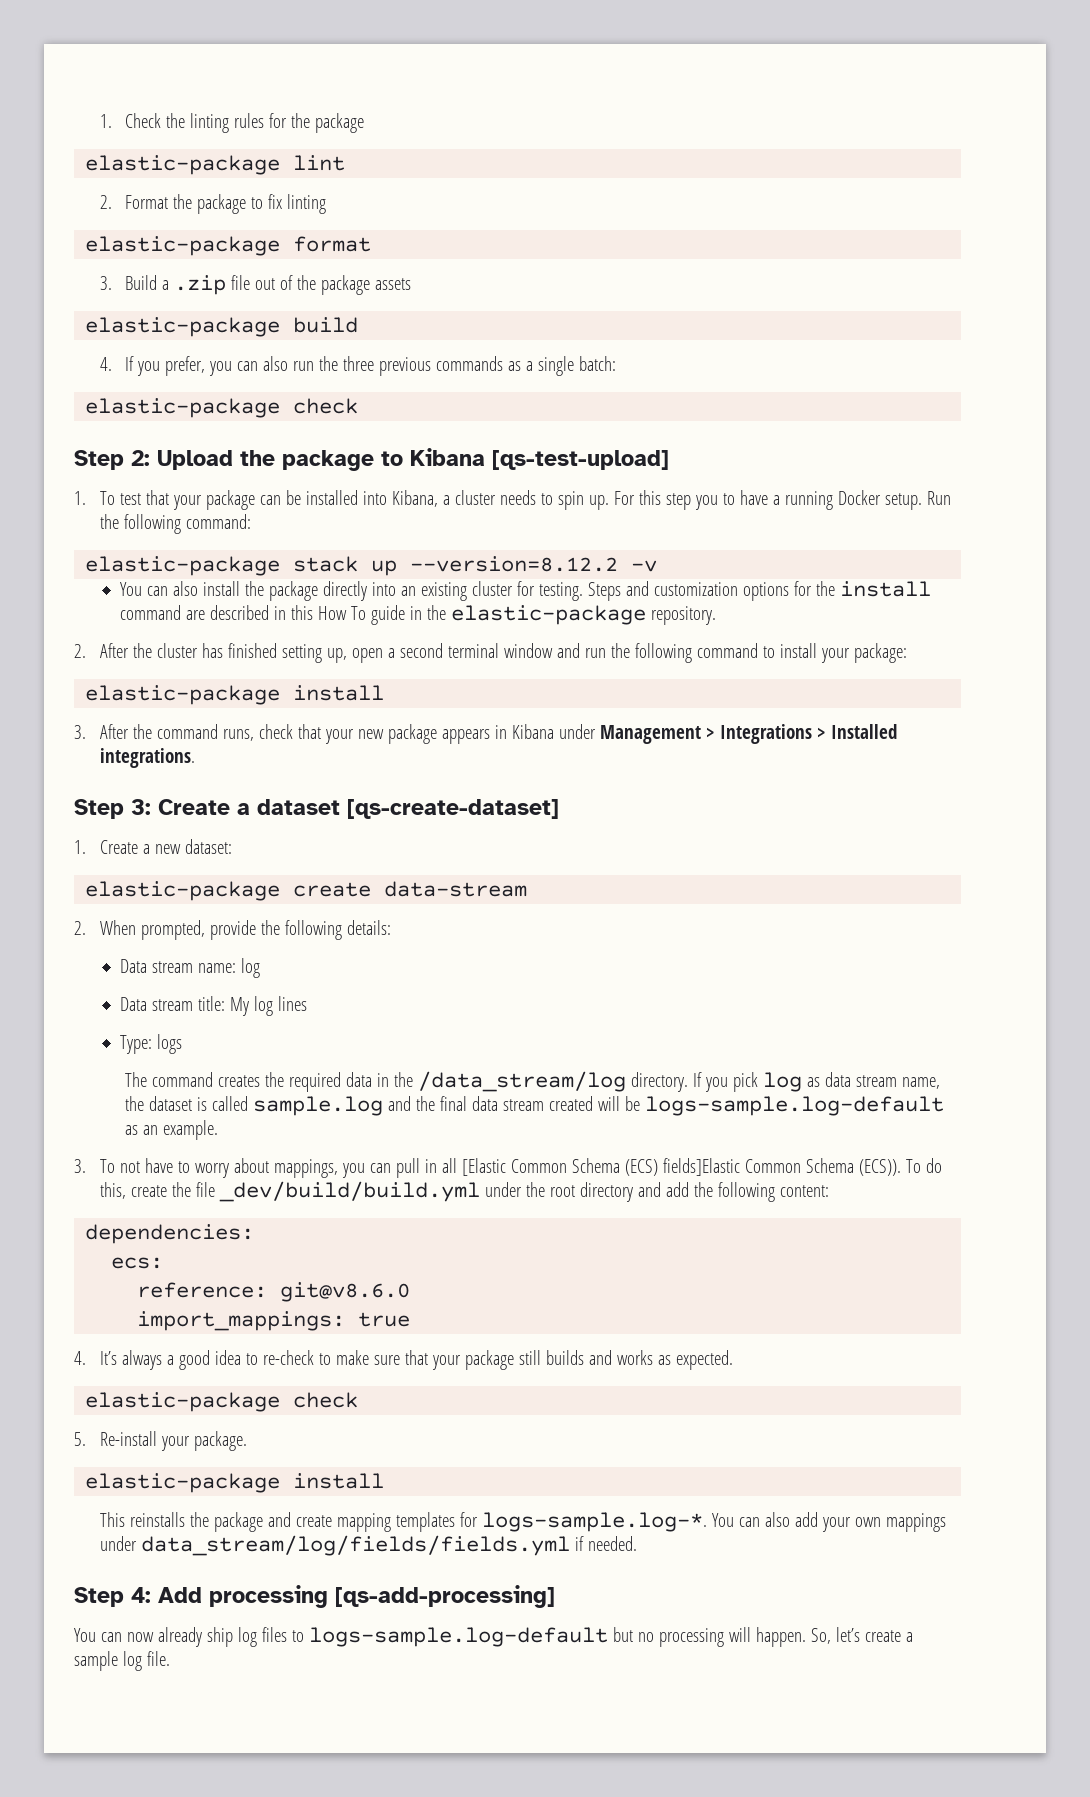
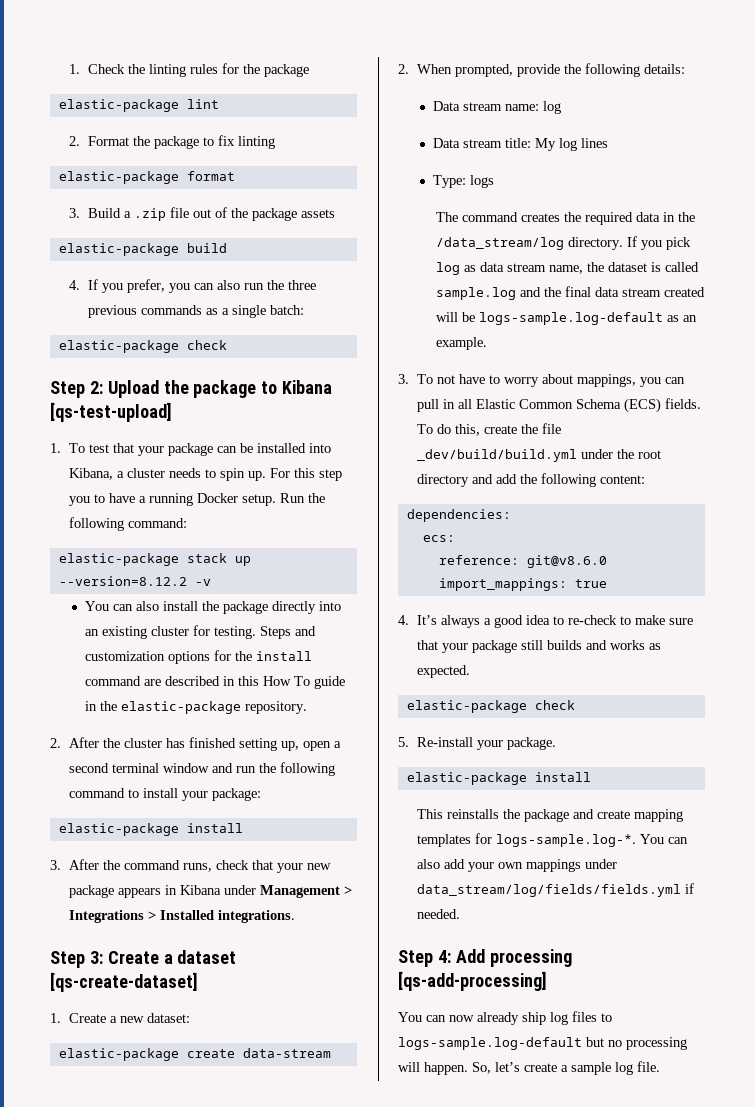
- 3. To not have to worry about mappings, you can pull in all [Elastic Common Schema (ECS) fields]Elastic Common Schema (ECS)).
+ 3. To not have to worry about mappings, you can pull in all Elastic Common Schema (ECS) fields.

